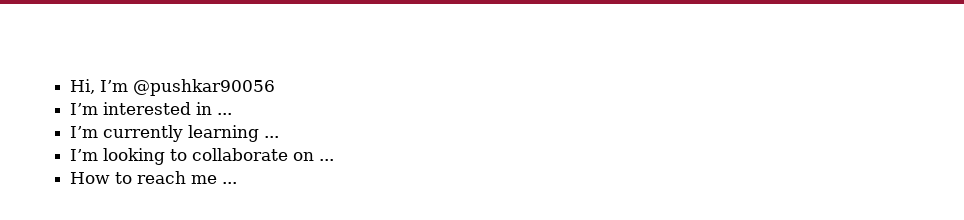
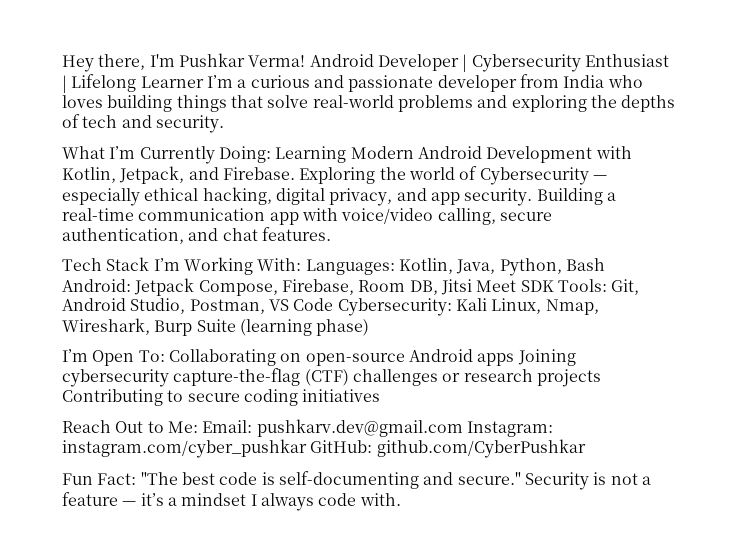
- Hi, I’m @pushkar90056
- I’m interested in ...
- I’m currently learning ...
- I’m looking to collaborate on ...
- How to reach me ...
+ Hey there, I'm Pushkar Verma! Android Developer | Cybersecurity Enthusiast | Lifelong Learner I’m a curious and passionate developer from India who loves building things that solve real-world problems and exploring the depths of tech and security.
+ What I’m Currently Doing: Learning Modern Android Development with Kotlin, Jetpack, and Firebase. Exploring the world of Cybersecurity — especially ethical hacking, digital privacy, and app security. Building a real-time communication app with voice/video calling, secure authentication, and chat features.
+ Tech Stack I’m Working With: Languages: Kotlin, Java, Python, Bash Android: Jetpack Compose, Firebase, Room DB, Jitsi Meet SDK Tools: Git, Android Studio, Postman, VS Code Cybersecurity: Kali Linux, Nmap, Wireshark, Burp Suite (learning phase)
+ I’m Open To: Collaborating on open-source Android apps Joining cybersecurity capture-the-flag (CTF) challenges or research projects Contributing to secure coding initiatives
+ Reach Out to Me: Email: pushkarv.dev@gmail.com Instagram: instagram.com/cyber_pushkar GitHub: github.com/CyberPushkar
+ Fun Fact: "The best code is self-documenting and secure." Security is not a feature — it’s a mindset I always code with.

